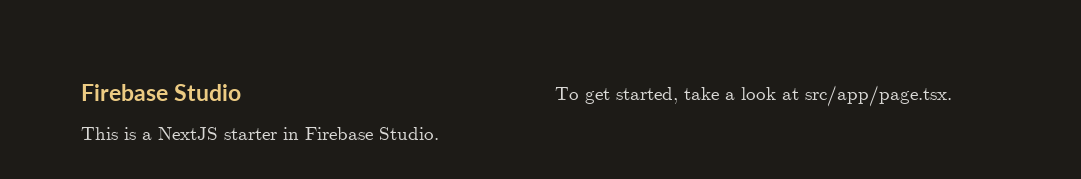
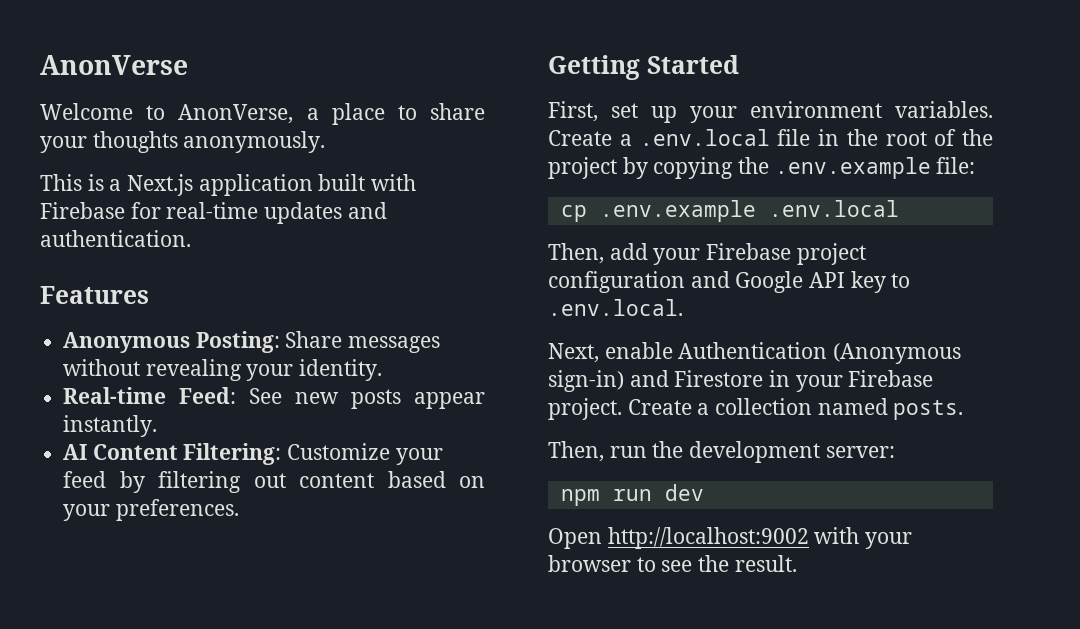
- Firebase Studio
- This is a NextJS starter in Firebase Studio.
- To get started, take a look at src/app/page.tsx.
+ AnonVerse
+ Welcome to AnonVerse, a place to share your thoughts anonymously.
+ This is a Next.js application built with Firebase for real-time updates and authentication.
+ Features
+ Anonymous Posting: Share messages without revealing your identity.
+ Real-time Feed: See new posts appear instantly.
+ AI Content Filtering: Customize your feed by filtering out content based on your preferences.
+ Getting Started
+ First, set up your environment variables. Create a .env.local file in the root of the project by copying the .env.example file:
+ cp .env.example .env.local
+ Then, add your Firebase project configuration and Google API key to .env.local.
+ Next, enable Authentication (Anonymous sign-in) and Firestore in your Firebase project. Create a collection named posts.
+ Then, run the development server:
+ npm run dev
+ Open http://localhost:9002 with your browser to see the result.

